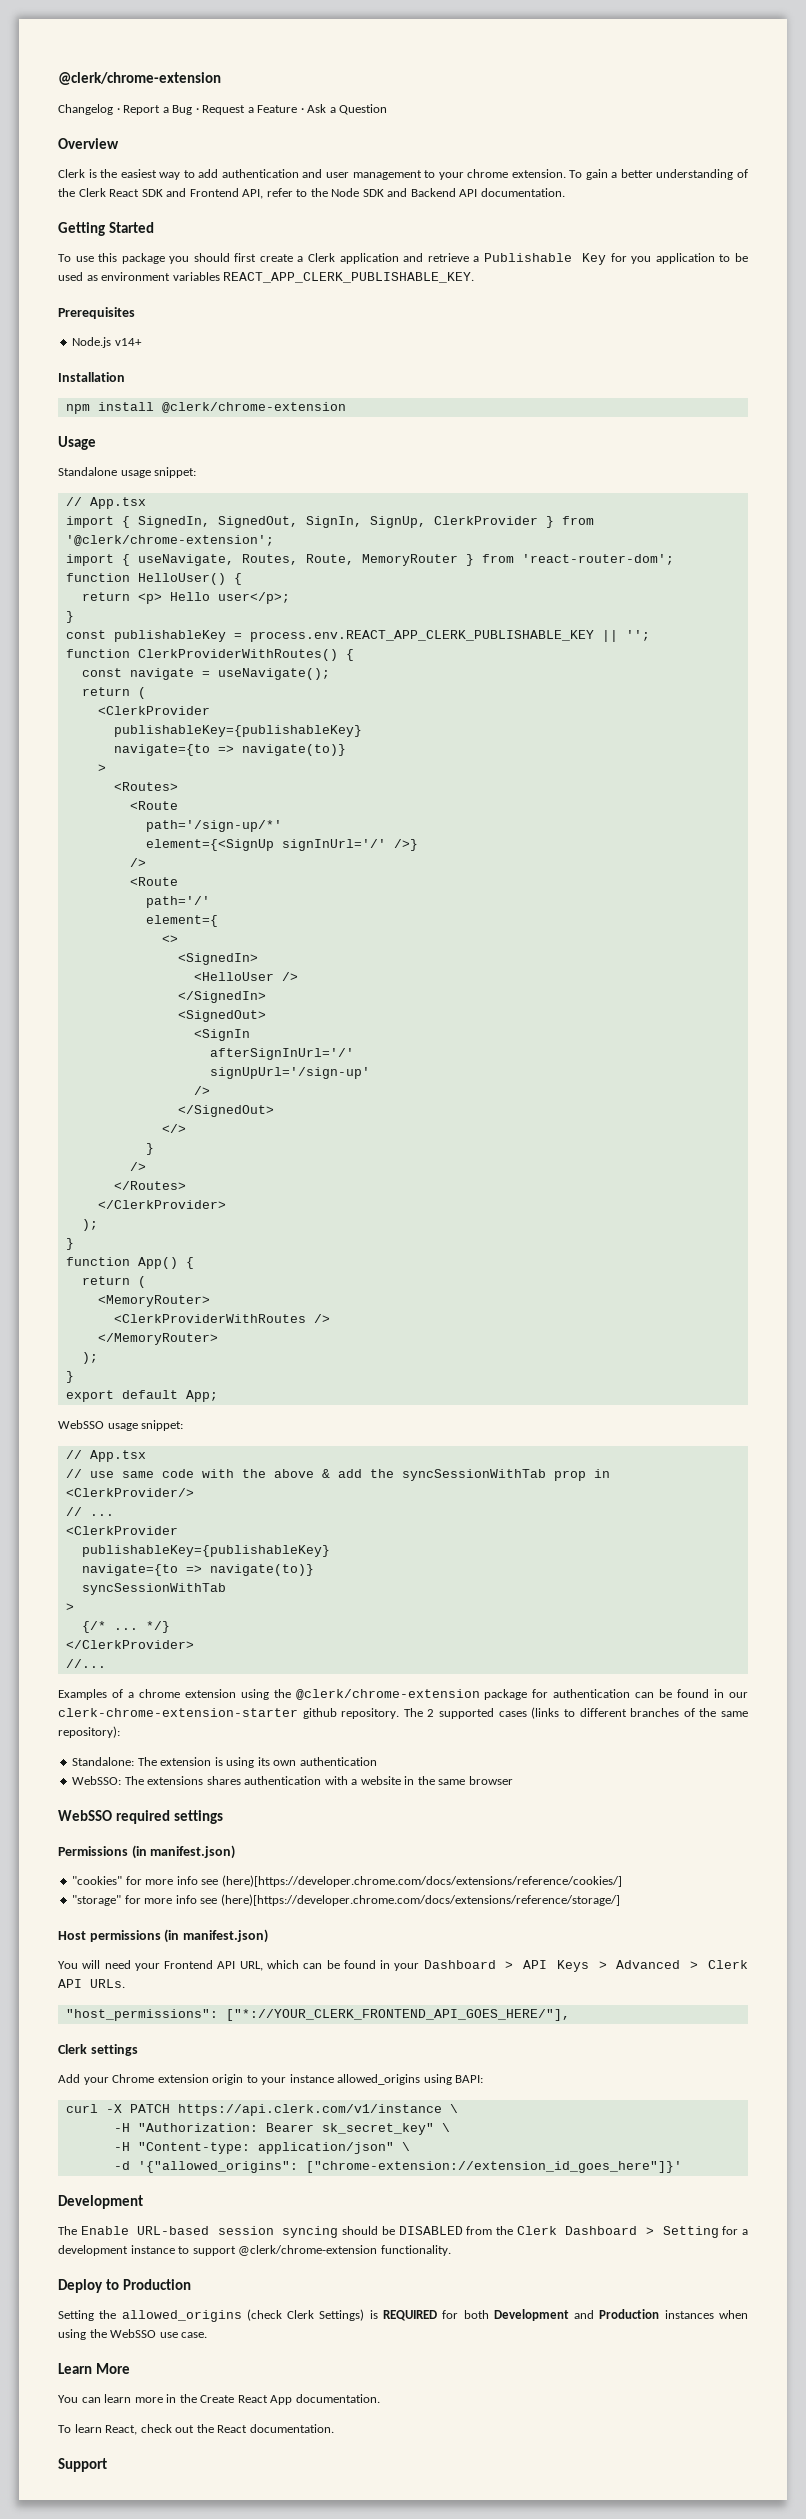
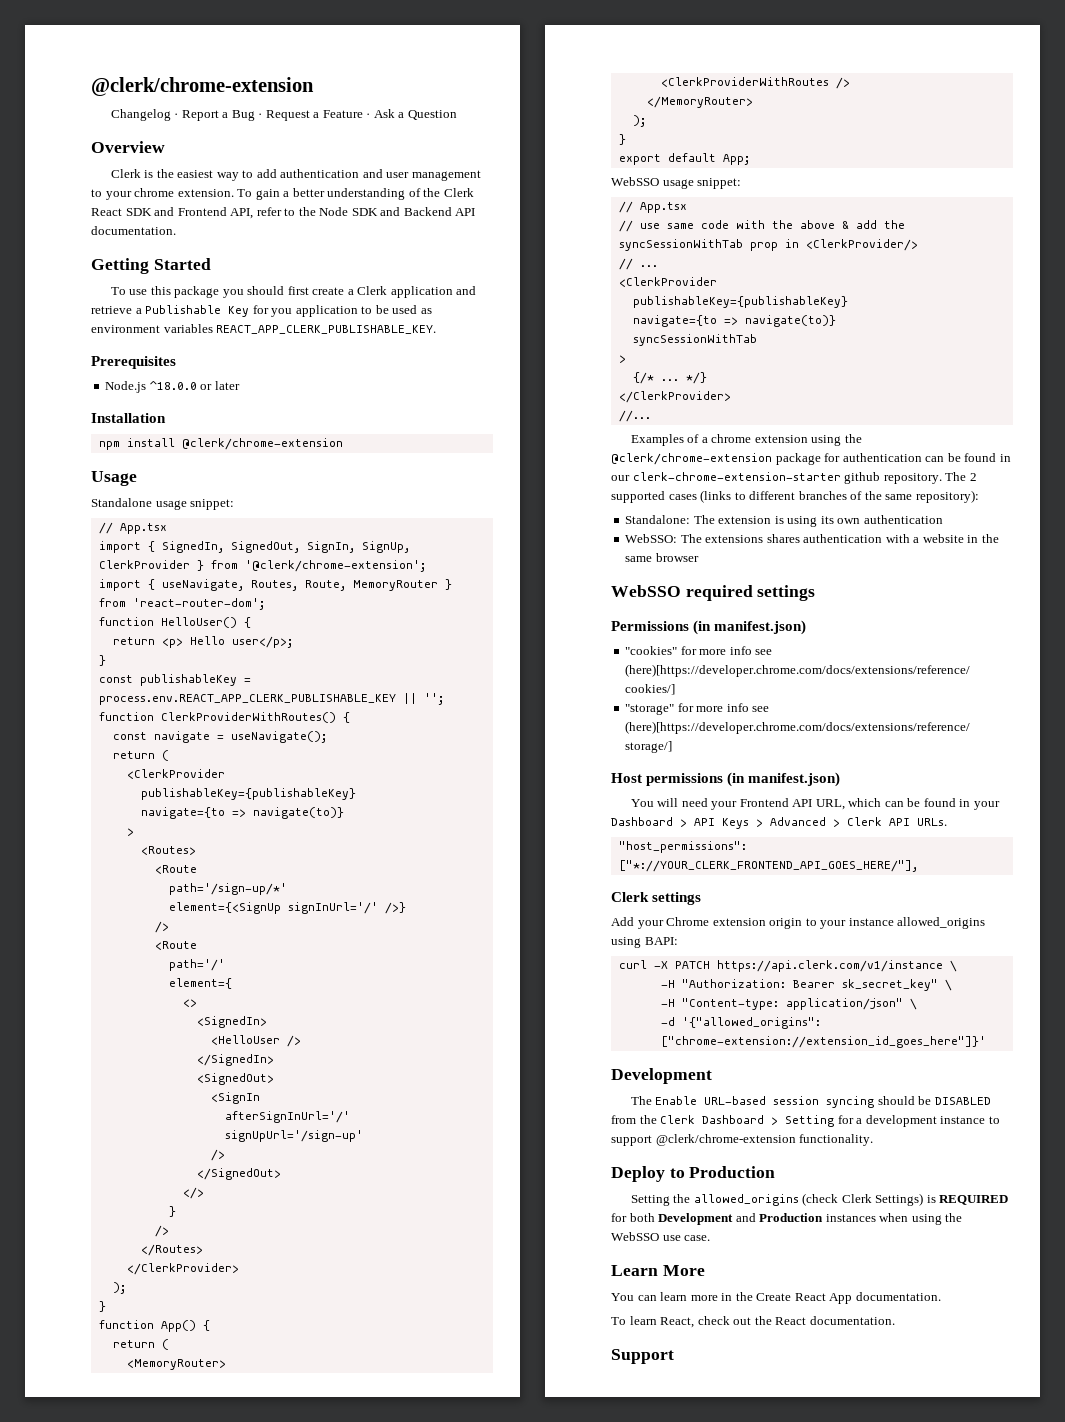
- Node.js v14+
+ Node.js ^18.0.0 or later

